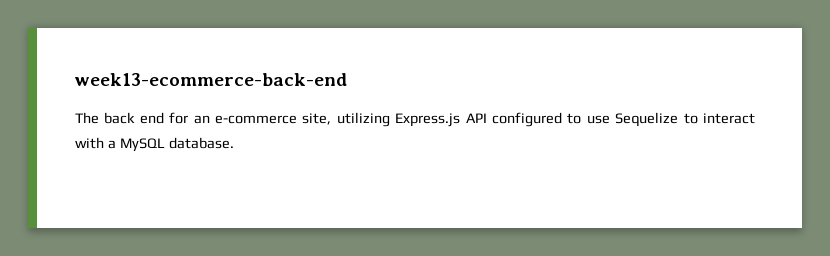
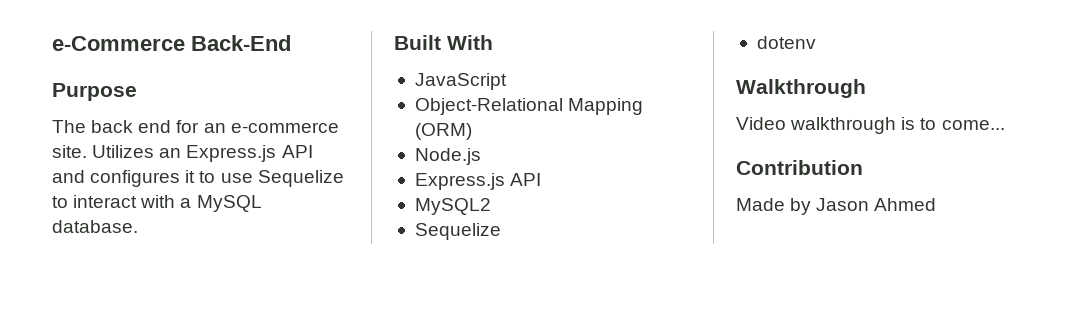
- week13-ecommerce-back-end
+ e-Commerce Back-End
+ Purpose
- The back end for an e-commerce site, utilizing Express.js API configured to use Sequelize to interact with a MySQL database.
+ The back end for an e-commerce site. Utilizes an Express.js API and configures it to use Sequelize to interact with a MySQL database.
+ Built With
+ JavaScript
+ Object-Relational Mapping (ORM)
+ Node.js
+ Express.js API
+ MySQL2
+ Sequelize
+ dotenv
+ Walkthrough
+ Video walkthrough is to come...
+ Contribution
+ Made by Jason Ahmed

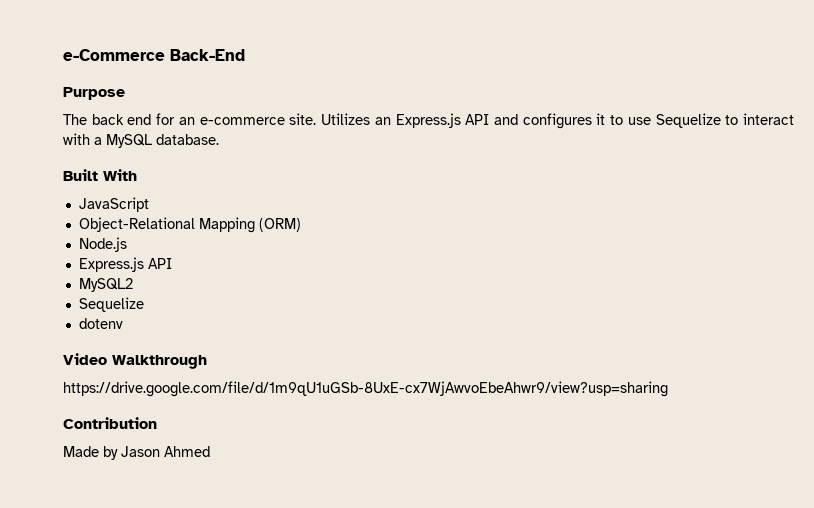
- Walkthrough
+ Video Walkthrough
- Video walkthrough is to come...
+ https://drive.google.com/file/d/1m9qU1uGSb-8UxE-cx7WjAwvoEbeAhwr9/view?usp=sharing

